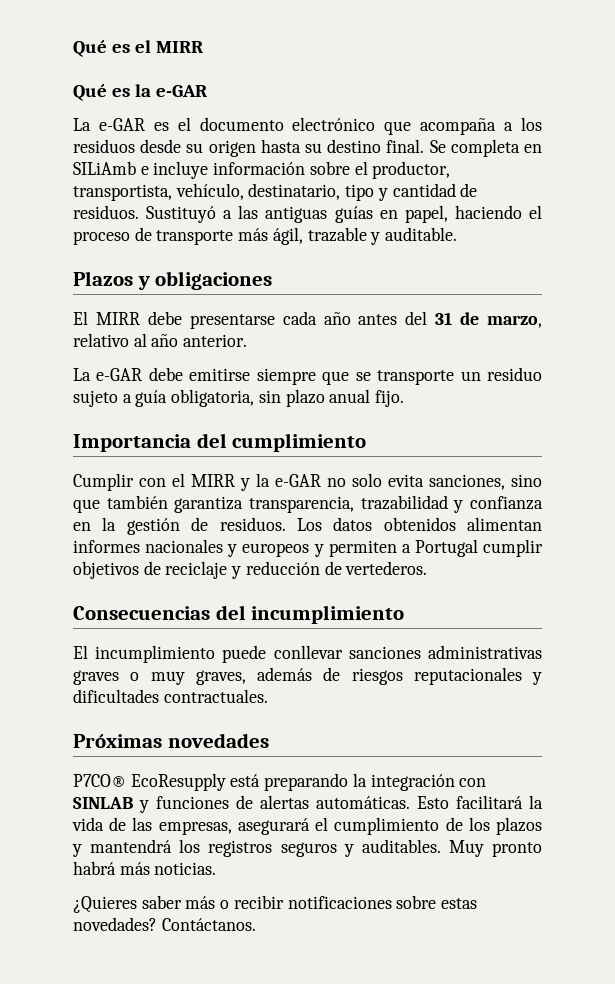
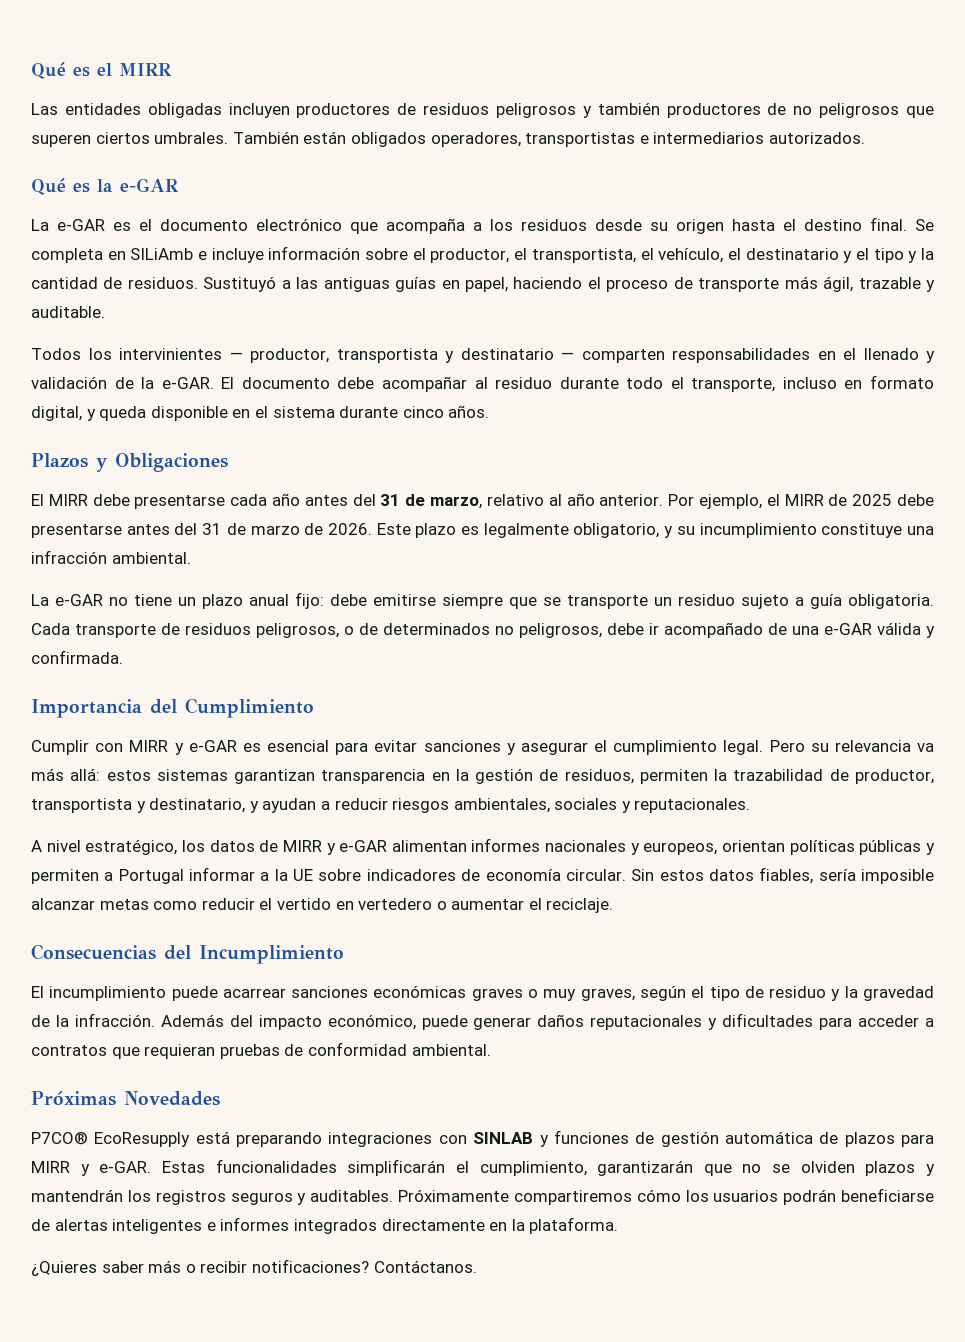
+ Las entidades obligadas incluyen productores de residuos peligrosos y también productores de no peligrosos que superen ciertos umbrales. También están obligados operadores, transportistas e intermediarios autorizados.
- La e-GAR es el documento electrónico que acompaña a los residuos desde su origen hasta su destino final.
+ La e-GAR es el documento electrónico que acompaña a los residuos desde su origen hasta el destino final.
- Se completa en SILiAmb e incluye información sobre el productor, transportista, vehículo, destinatario, tipo y cantidad de residuos.
+ Se completa en SILiAmb e incluye información sobre el productor, el transportista, el vehículo, el destinatario y el tipo y la cantidad de residuos.
+ Todos los intervinientes — productor, transportista y destinatario — comparten responsabilidades en el llenado y validación de la e-GAR. El documento debe acompañar al residuo durante todo el transporte, incluso en formato digital, y queda disponible en el sistema durante cinco años.
- Plazos y obligaciones
+ Plazos y Obligaciones
- El MIRR debe presentarse cada año antes del 31 de marzo, relativo al año anterior.
- La e-GAR debe emitirse siempre que se transporte un residuo sujeto a guía obligatoria, sin plazo anual fijo.
+ El MIRR debe presentarse cada año antes del 31 de marzo, relativo al año anterior. Por ejemplo, el MIRR de 2025 debe presentarse antes del 31 de marzo de 2026. Este plazo es legalmente obligatorio, y su incumplimiento constituye una infracción ambiental.
+ La e-GAR no tiene un plazo anual fijo: debe emitirse siempre que se transporte un residuo sujeto a guía obligatoria. Cada transporte de residuos peligrosos, o de determinados no peligrosos, debe ir acompañado de una e-GAR válida y confirmada.
- Importancia del cumplimiento
+ Importancia del Cumplimiento
- Cumplir con el MIRR y la e-GAR no solo evita sanciones, sino que también garantiza transparencia, trazabilidad y confianza en la gestión de residuos. Los datos obtenidos alimentan informes nacionales y europeos y permiten a Portugal cumplir objetivos de reciclaje y reducción de vertederos.
+ Cumplir con MIRR y e-GAR es esencial para evitar sanciones y asegurar el cumplimiento legal. Pero su relevancia va más allá: estos sistemas garantizan transparencia en la gestión de residuos, permiten la trazabilidad de productor, transportista y destinatario, y ayudan a reducir riesgos ambientales, sociales y reputacionales.
+ A nivel estratégico, los datos de MIRR y e-GAR alimentan informes nacionales y europeos, orientan políticas públicas y permiten a Portugal informar a la UE sobre indicadores de economía circular. Sin estos datos fiables, sería imposible alcanzar metas como reducir el vertido en vertedero o aumentar el reciclaje.
- Consecuencias del incumplimiento
+ Consecuencias del Incumplimiento
- El incumplimiento puede conllevar sanciones administrativas graves o muy graves, además de riesgos reputacionales y dificultades contractuales.
+ El incumplimiento puede acarrear sanciones económicas graves o muy graves, según el tipo de residuo y la gravedad de la infracción. Además del impacto económico, puede generar daños reputacionales y dificultades para acceder a contratos que requieran pruebas de conformidad ambiental.
- Próximas novedades
+ Próximas Novedades
- P7CO® EcoResupply está preparando la integración con SINLAB y funciones de alertas automáticas. Esto facilitará la vida de las empresas, asegurará el cumplimiento de los plazos y mantendrá los registros seguros y auditables.
+ P7CO® EcoResupply está preparando integraciones con SINLAB y funciones de gestión automática de plazos para MIRR y e-GAR. Estas funcionalidades simplificarán el cumplimiento, garantizarán que no se olviden plazos y mantendrán los registros seguros y auditables.
- Muy pronto habrá más noticias.
+ Próximamente compartiremos cómo los usuarios podrán beneficiarse de alertas inteligentes e informes integrados directamente en la plataforma.
- ¿Quieres saber más o recibir notificaciones sobre estas novedades?
+ ¿Quieres saber más o recibir notificaciones?

